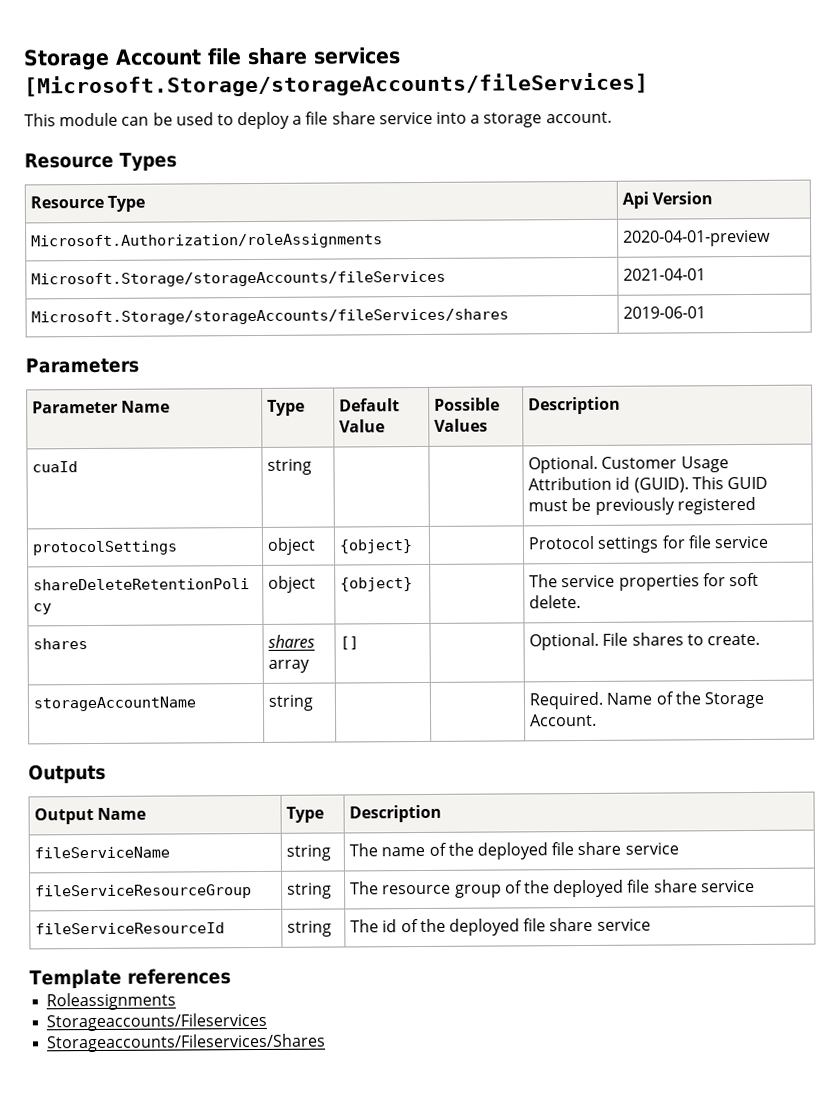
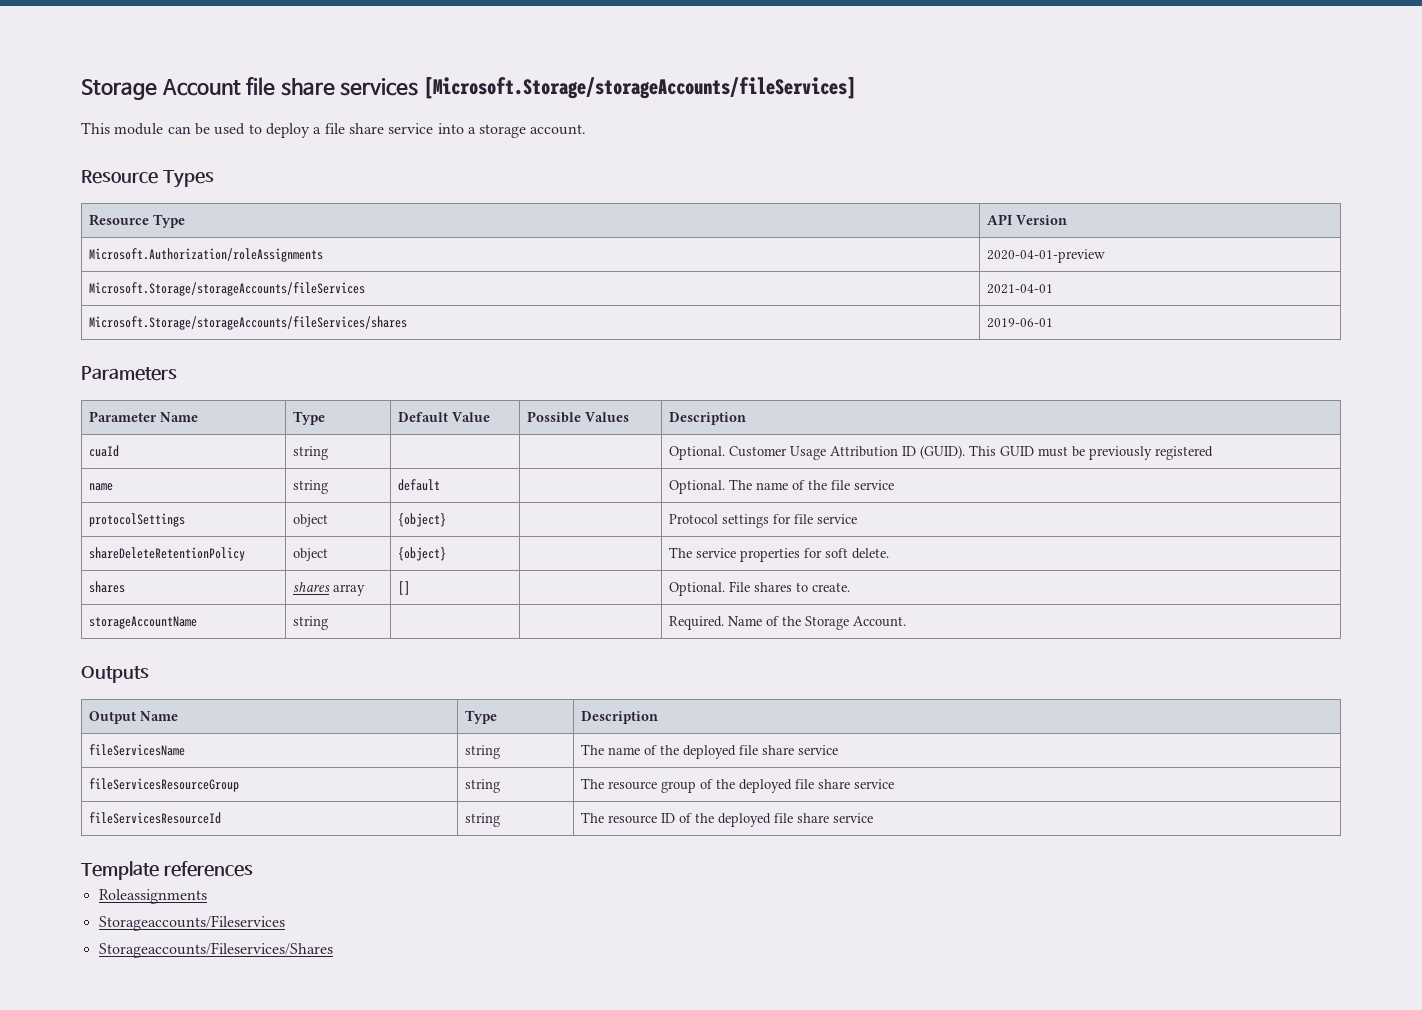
- Resource Type | Api Version
+ Resource Type | API Version
- cuaId | string | | | Optional. Customer Usage Attribution id (GUID). This GUID must be previously registered
+ cuaId | string | | | Optional. Customer Usage Attribution ID (GUID). This GUID must be previously registered
+ name | string | default | | Optional. The name of the file service
- fileServiceName | string | The name of the deployed file share service
+ fileServicesName | string | The name of the deployed file share service
- fileServiceResourceGroup | string | The resource group of the deployed file share service
+ fileServicesResourceGroup | string | The resource group of the deployed file share service
- fileServiceResourceId | string | The id of the deployed file share service
+ fileServicesResourceId | string | The resource ID of the deployed file share service

